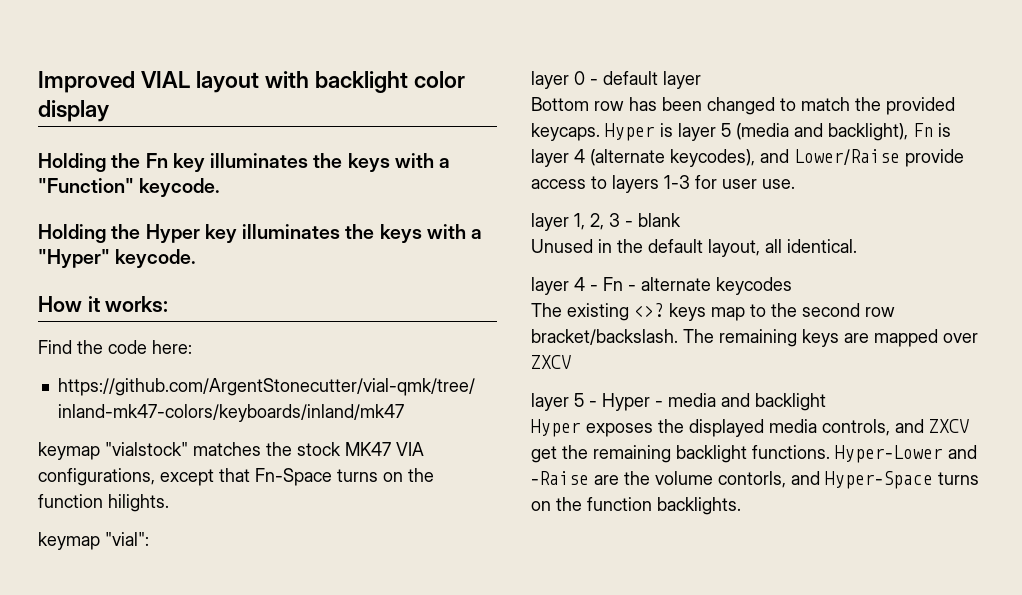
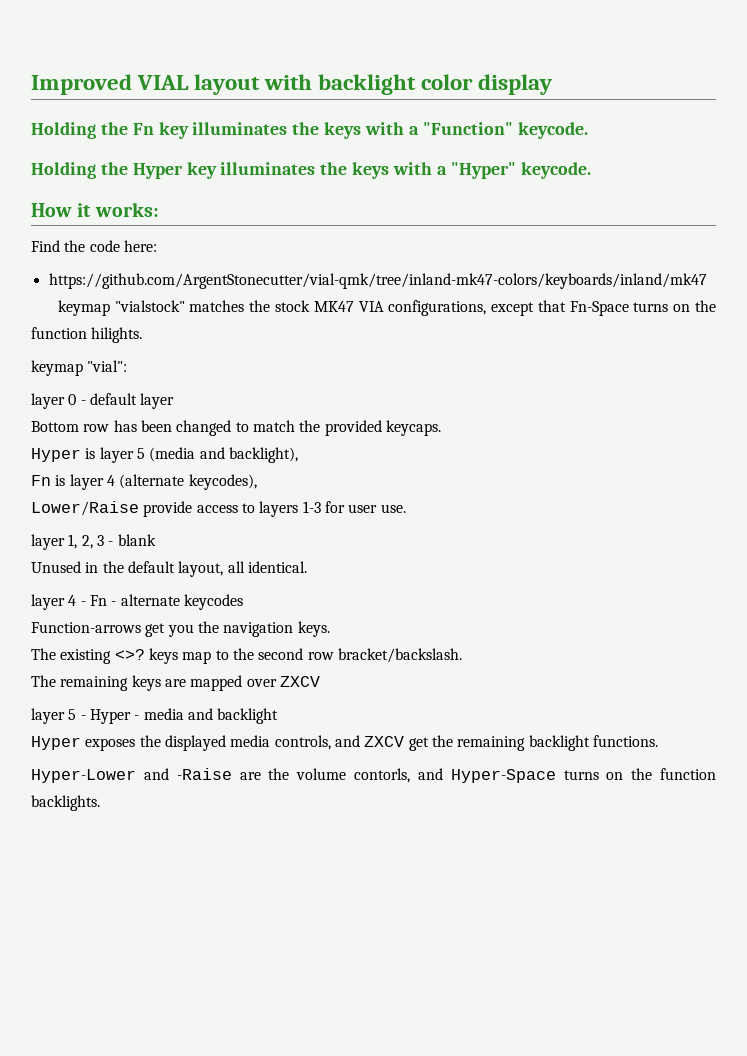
- Bottom row has been changed to match the provided keycaps. Hyper is layer 5 (media and backlight), Fn is layer 4 (alternate keycodes), and Lower/Raise provide access to layers 1-3 for user use.
+ Bottom row has been changed to match the provided keycaps.
+ Hyper is layer 5 (media and backlight),
+ Fn is layer 4 (alternate keycodes),
+ Lower/Raise provide access to layers 1-3 for user use.
+ Function-arrows get you the navigation keys.
- The existing <>? keys map to the second row bracket/backslash. The remaining keys are mapped over ZXCV
+ The existing <>? keys map to the second row bracket/backslash.
+ The remaining keys are mapped over ZXCV
- Hyper exposes the displayed media controls, and ZXCV get the remaining backlight functions. Hyper-Lower and -Raise are the volume contorls, and Hyper-Space turns on the function backlights.
+ Hyper exposes the displayed media controls, and ZXCV get the remaining backlight functions.
+ Hyper-Lower and -Raise are the volume contorls, and Hyper-Space turns on the function backlights.

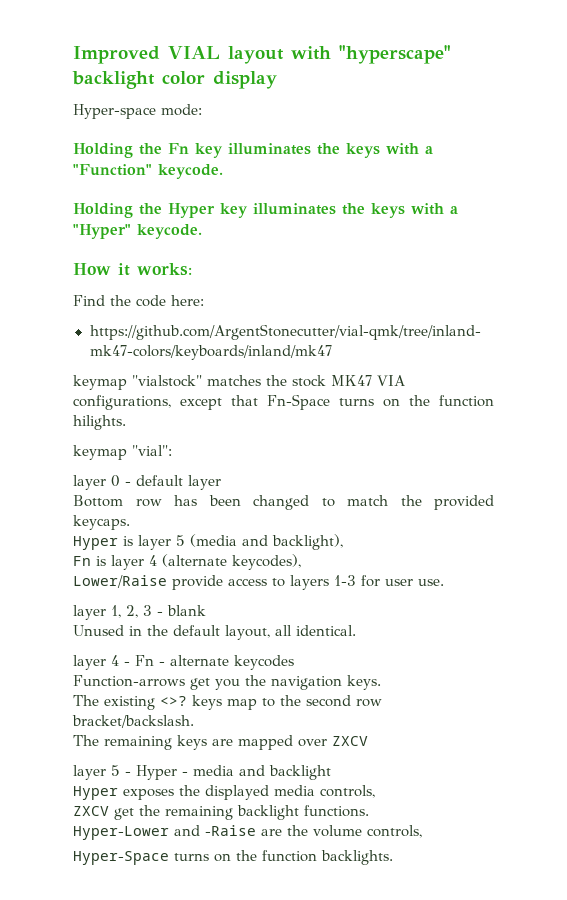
- Improved VIAL layout with backlight color display
+ Improved VIAL layout with "hyperscape" backlight color display
+ Hyper-space mode:
- Hyper exposes the displayed media controls, and ZXCV get the remaining backlight functions.
+ Hyper exposes the displayed media controls,
+ ZXCV get the remaining backlight functions.
- Hyper-Lower and -Raise are the volume contorls, and Hyper-Space turns on the function backlights.
+ Hyper-Lower and -Raise are the volume controls,
+ Hyper-Space turns on the function backlights.

